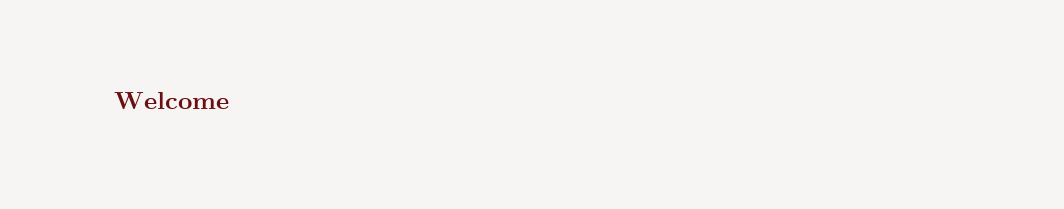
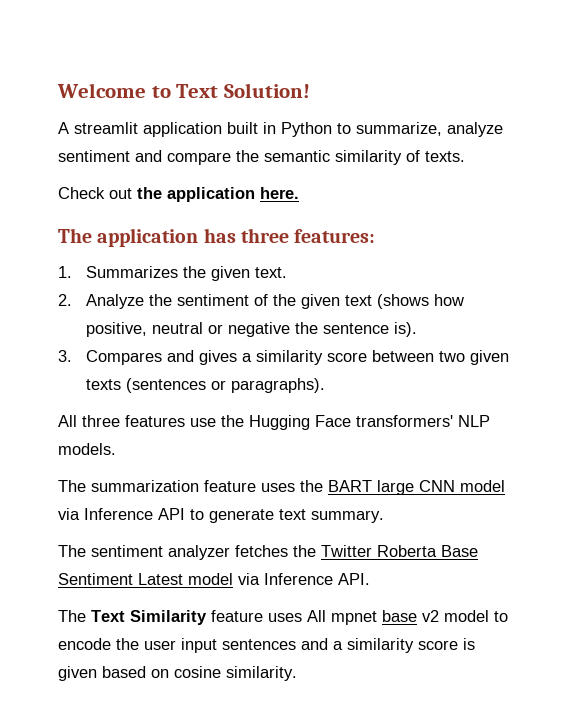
- Welcome
+ Welcome to Text Solution!
+ A streamlit application built in Python to summarize, analyze sentiment and compare the semantic similarity of texts.
+ Check out the application here.
+ The application has three features:
+ 1. Summarizes the given text.
+ 2. Analyze the sentiment of the given text (shows how positive, neutral or negative the sentence is).
+ 3. Compares and gives a similarity score between two given texts (sentences or paragraphs).
+ All three features use the Hugging Face transformers' NLP models.
+ The summarization feature uses the BART large CNN model via Inference API to generate text summary.
+ The sentiment analyzer fetches the Twitter Roberta Base Sentiment Latest model via Inference API.
+ The Text Similarity feature uses All mpnet base v2 model to encode the user input sentences and a similarity score is given based on cosine similarity.

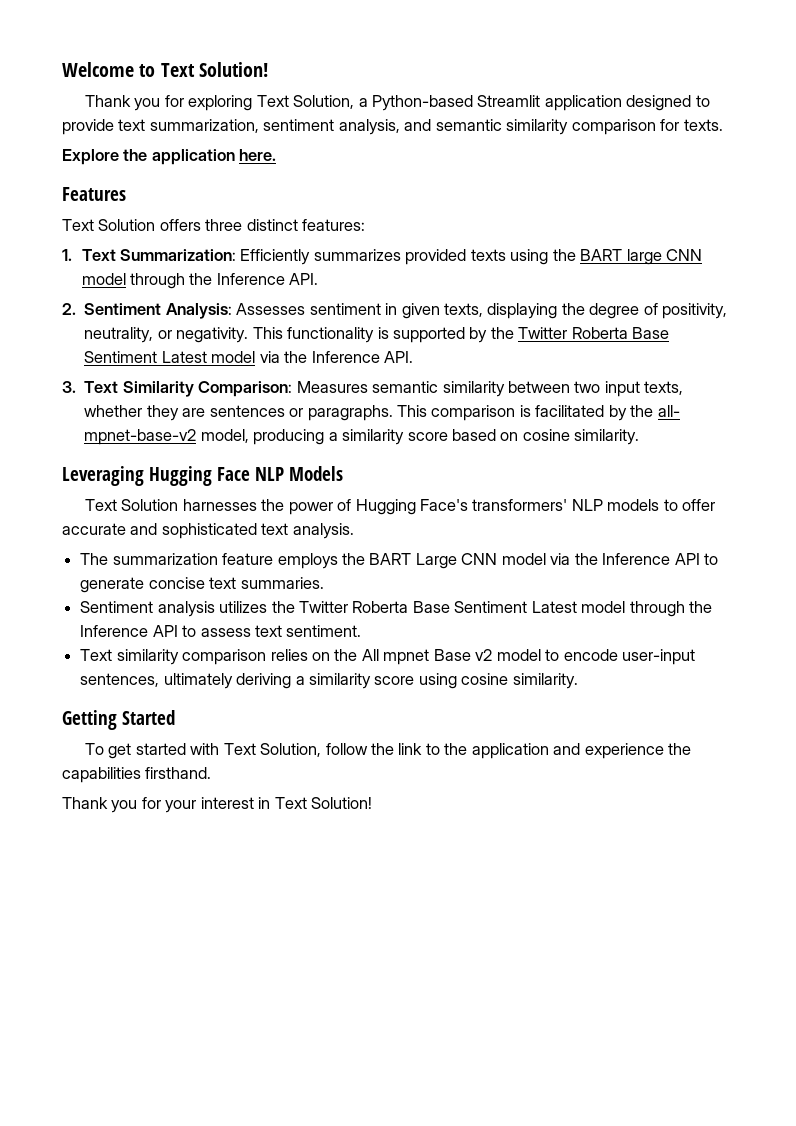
- A streamlit application built in Python to summarize, analyze sentiment and compare the semantic similarity of texts.
+ Thank you for exploring Text Solution, a Python-based Streamlit application designed to provide text summarization, sentiment analysis, and semantic similarity comparison for texts.
- Check out the application here.
+ Explore the application here.
- The application has three features:
- 1. Summarizes the given text.
- 2. Analyze the sentiment of the given text (shows how positive, neutral or negative the sentence is).
- 3. Compares and gives a similarity score between two given texts (sentences or paragraphs).
- All three features use the Hugging Face transformers' NLP models.
- The summarization feature uses the BART large CNN model via Inference API to generate text summary.
- The sentiment analyzer fetches the Twitter Roberta Base Sentiment Latest model via Inference API.
- The Text Similarity feature uses All mpnet base v2 model to encode the user input sentences and a similarity score is given based on cosine similarity.
+ Features
+ Text Solution offers three distinct features:
+ 1. Text Summarization: Efficiently summarizes provided texts using the BART large CNN model through the Inference API.
+ 2. Sentiment Analysis: Assesses sentiment in given texts, displaying the degree of positivity, neutrality, or negativity. This functionality is supported by the Twitter Roberta Base Sentiment Latest model via the Inference API.
+ 3. Text Similarity Comparison: Measures semantic similarity between two input texts, whether they are sentences or paragraphs. This comparison is facilitated by the all- mpnet-base-v2 model, producing a similarity score based on cosine similarity.
+ Leveraging Hugging Face NLP Models
+ Text Solution harnesses the power of Hugging Face's transformers' NLP models to offer accurate and sophisticated text analysis.
+ The summarization feature employs the BART Large CNN model via the Inference API to generate concise text summaries.
+ Sentiment analysis utilizes the Twitter Roberta Base Sentiment Latest model through the Inference API to assess text sentiment.
+ Text similarity comparison relies on the All mpnet Base v2 model to encode user-input sentences, ultimately deriving a similarity score using cosine similarity.
+ Getting Started
+ To get started with Text Solution, follow the link to the application and experience the capabilities firsthand.
+ Thank you for your interest in Text Solution!

